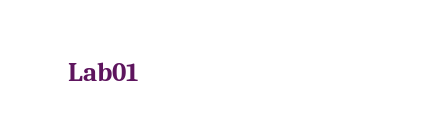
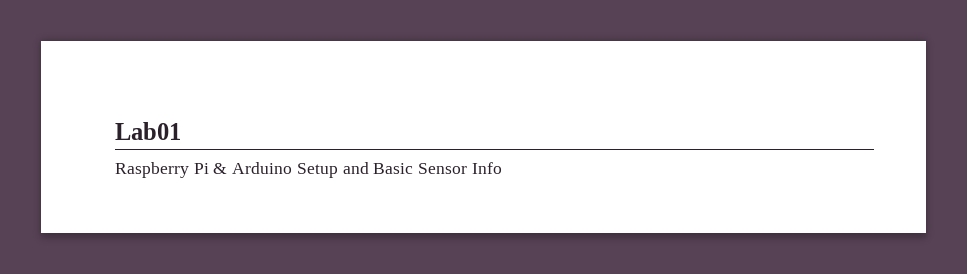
+ Raspberry Pi & Arduino Setup and Basic Sensor Info

